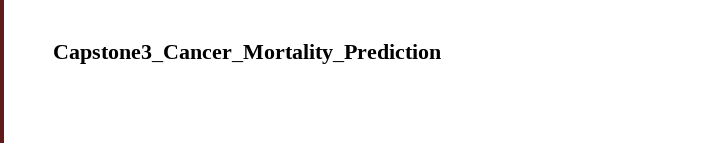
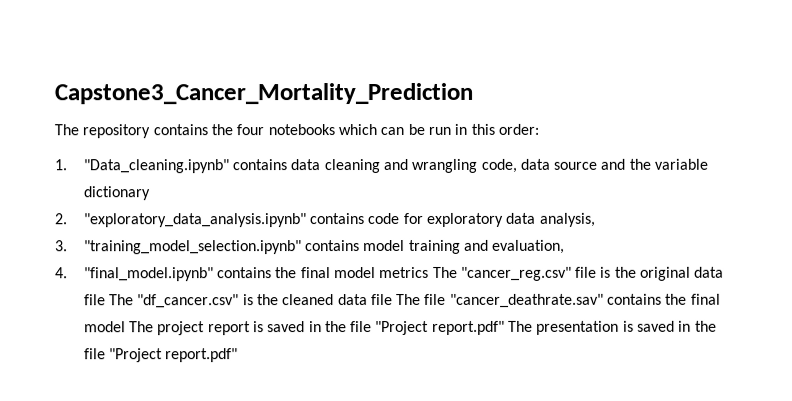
+ The repository contains the four notebooks which can be run in this order:
+ 1. "Data_cleaning.ipynb" contains data cleaning and wrangling code, data source and the variable dictionary
+ 2. "exploratory_data_analysis.ipynb" contains code for exploratory data analysis,
+ 3. "training_model_selection.ipynb" contains model training and evaluation,
+ 4. "final_model.ipynb" contains the final model metrics The "cancer_reg.csv" file is the original data file The "df_cancer.csv" is the cleaned data file The file "cancer_deathrate.sav" contains the final model The project report is saved in the file "Project report.pdf" The presentation is saved in the file "Project report.pdf"

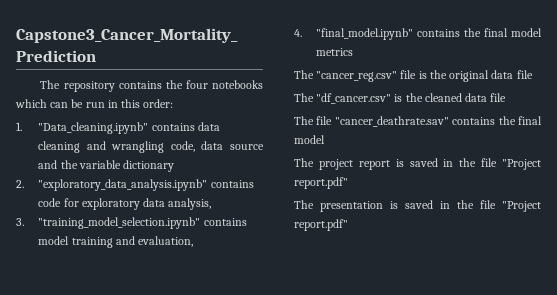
- 4. "final_model.ipynb" contains the final model metrics The "cancer_reg.csv" file is the original data file The "df_cancer.csv" is the cleaned data file The file "cancer_deathrate.sav" contains the final model The project report is saved in the file "Project report.pdf" The presentation is saved in the file "Project report.pdf"
+ 4. "final_model.ipynb" contains the final model metrics
+ The "cancer_reg.csv" file is the original data file
+ The "df_cancer.csv" is the cleaned data file
+ The file "cancer_deathrate.sav" contains the final model
+ The project report is saved in the file "Project report.pdf"
+ The presentation is saved in the file "Project report.pdf"

